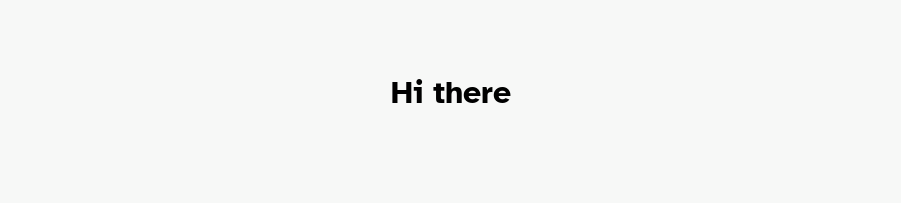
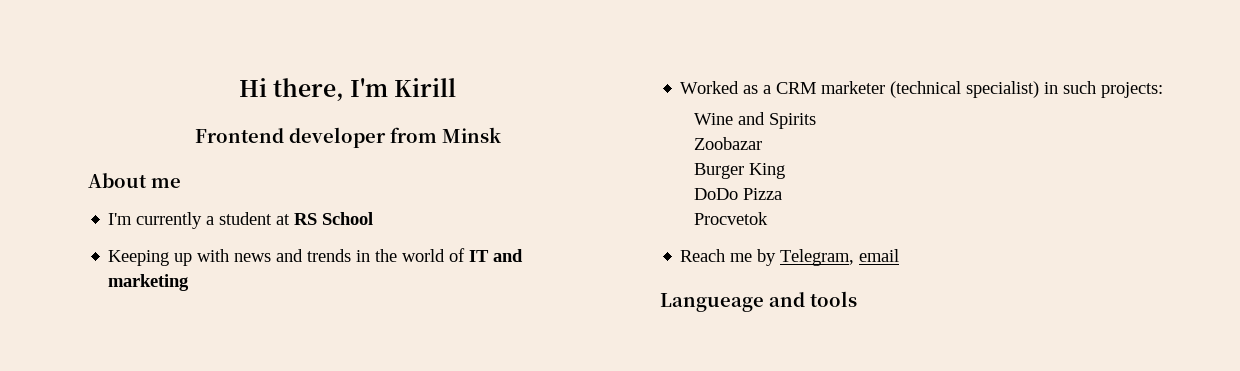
- Hi there
+ Hi there, I'm Kirill
+ Frontend developer from Minsk
+ About me
+ I'm currently a student at RS School
+ Keeping up with news and trends in the world of IT and marketing
+ Worked as a CRM marketer (technical specialist) in such projects:
+ Wine and Spirits
+ Zoobazar
+ Burger King
+ DoDo Pizza
+ Procvetok
+ Reach me by Telegram, email
+ Langueage and tools

